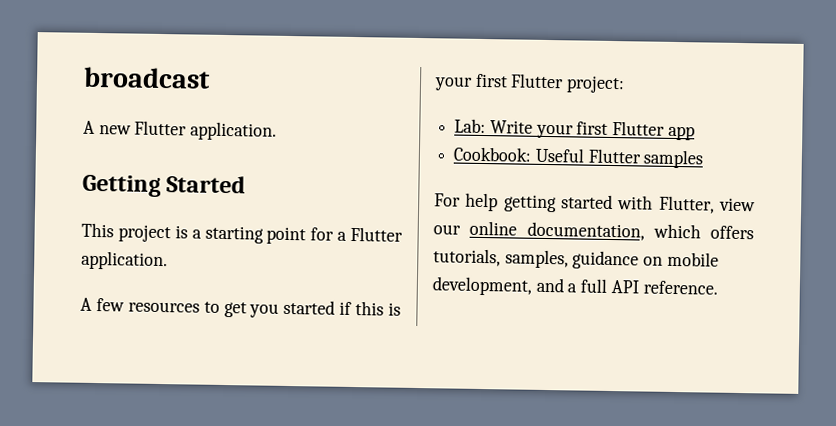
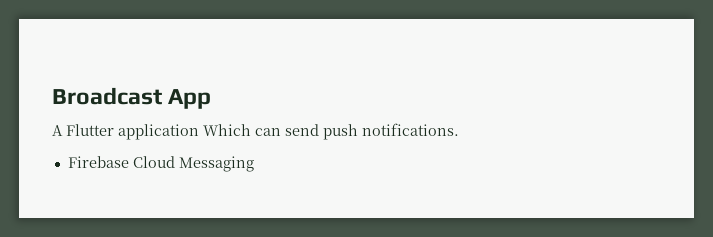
- broadcast
- A new Flutter application.
- Getting Started
- This project is a starting point for a Flutter application.
- A few resources to get you started if this is your first Flutter project:
- Lab: Write your first Flutter app
- Cookbook: Useful Flutter samples
- For help getting started with Flutter, view our online documentation, which offers tutorials, samples, guidance on mobile development, and a full API reference.
+ Broadcast App
+ A Flutter application Which can send push notifications.
+ Firebase Cloud Messaging

